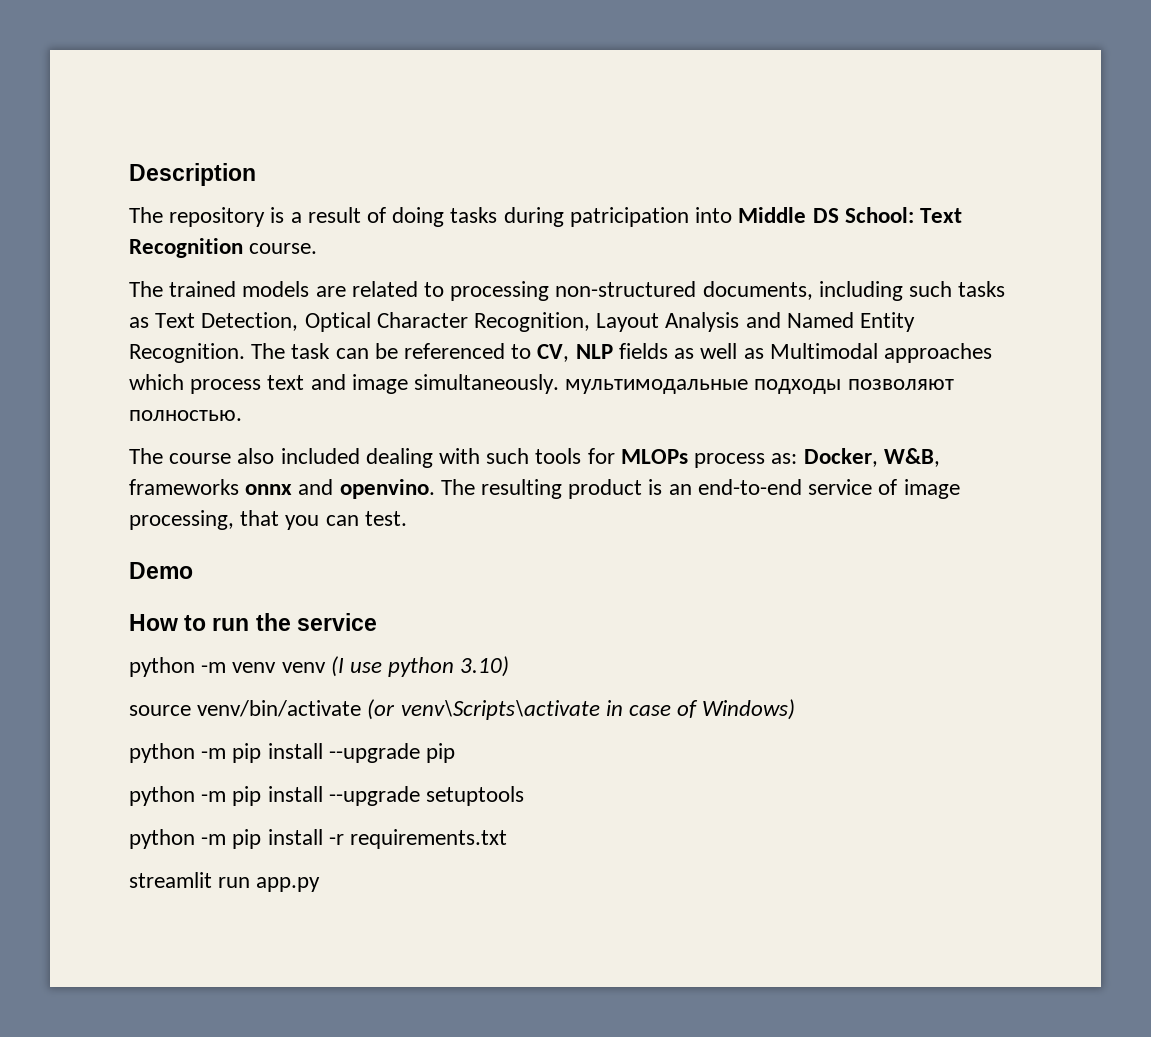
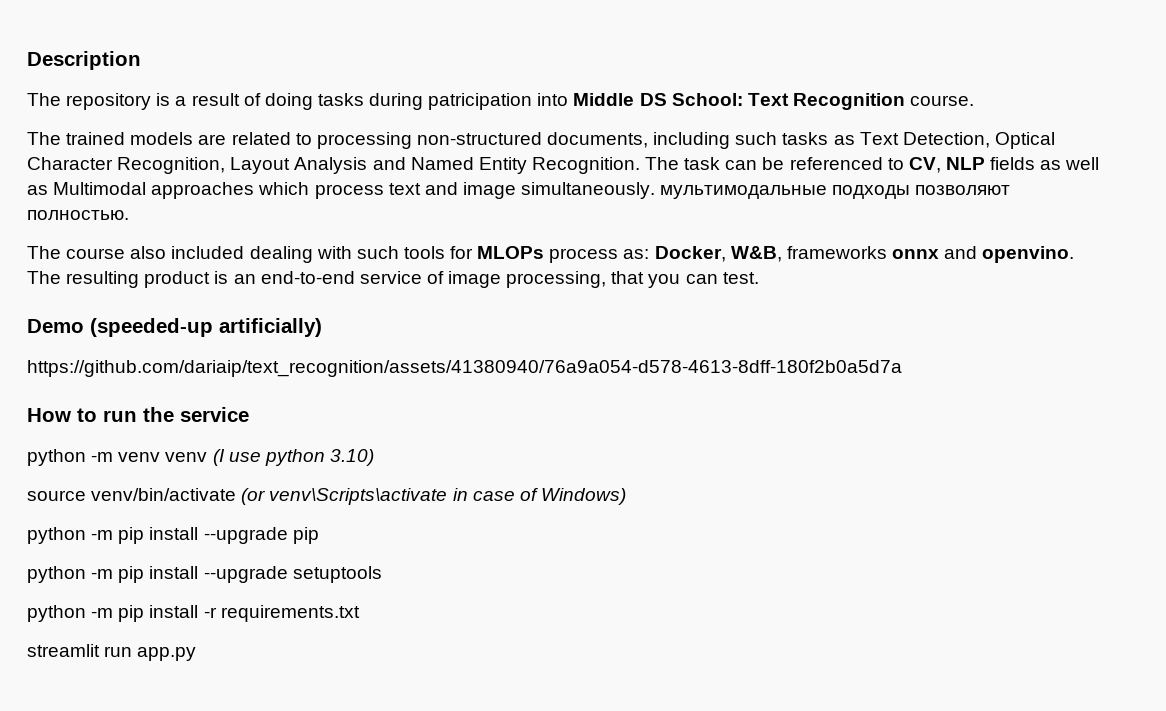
- Demo
+ Demo (speeded-up artificially)
+ https://github.com/dariaip/text_recognition/assets/41380940/76a9a054-d578-4613-8dff-180f2b0a5d7a

